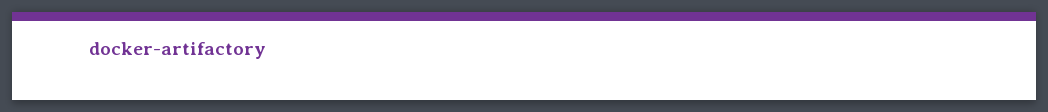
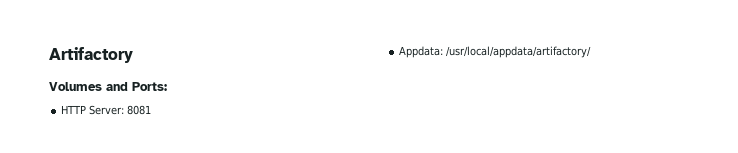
- docker-artifactory
+ Artifactory
+ Volumes and Ports:
+ HTTP Server: 8081
+ Appdata: /usr/local/appdata/artifactory/

